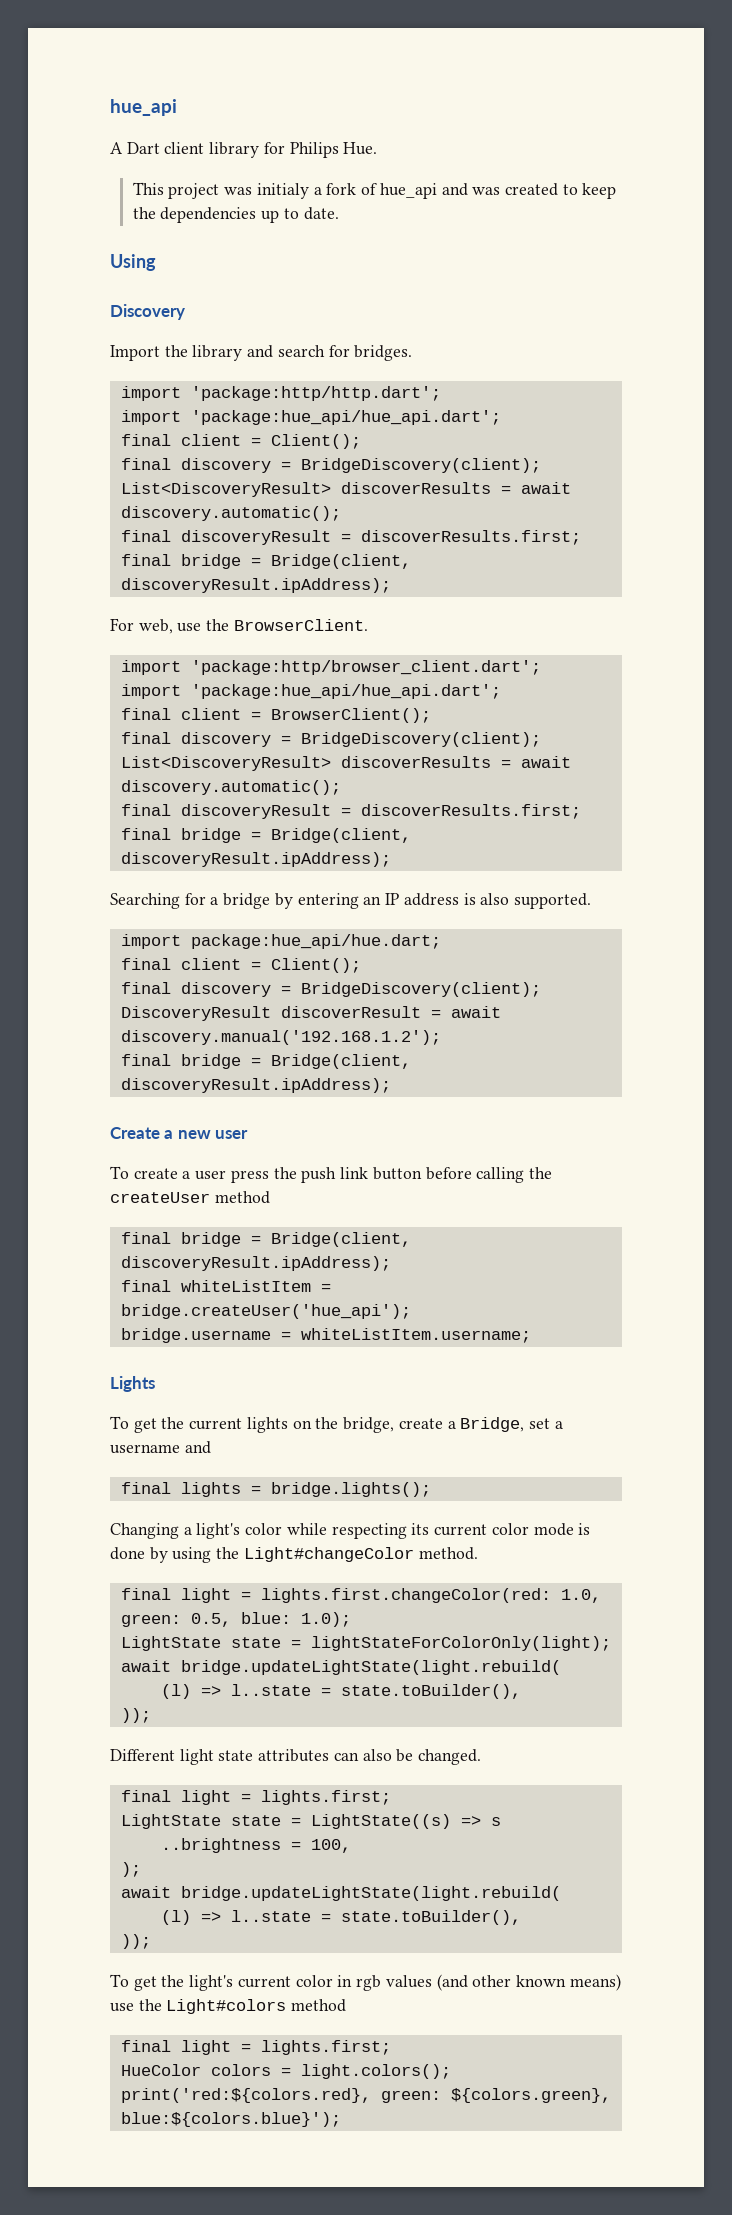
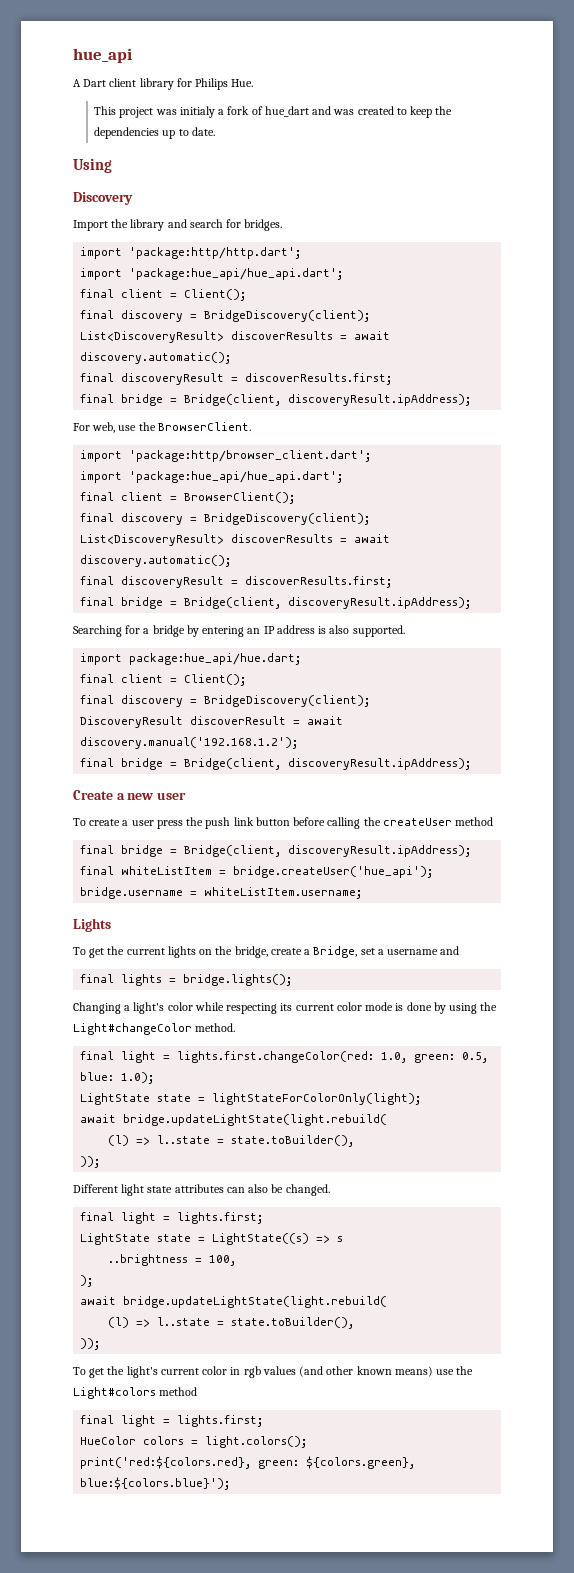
- This project was initialy a fork of hue_api and was created to keep the dependencies up to date.
+ This project was initialy a fork of hue_dart and was created to keep the dependencies up to date.

